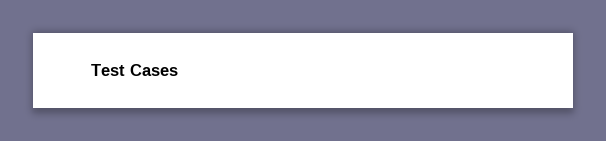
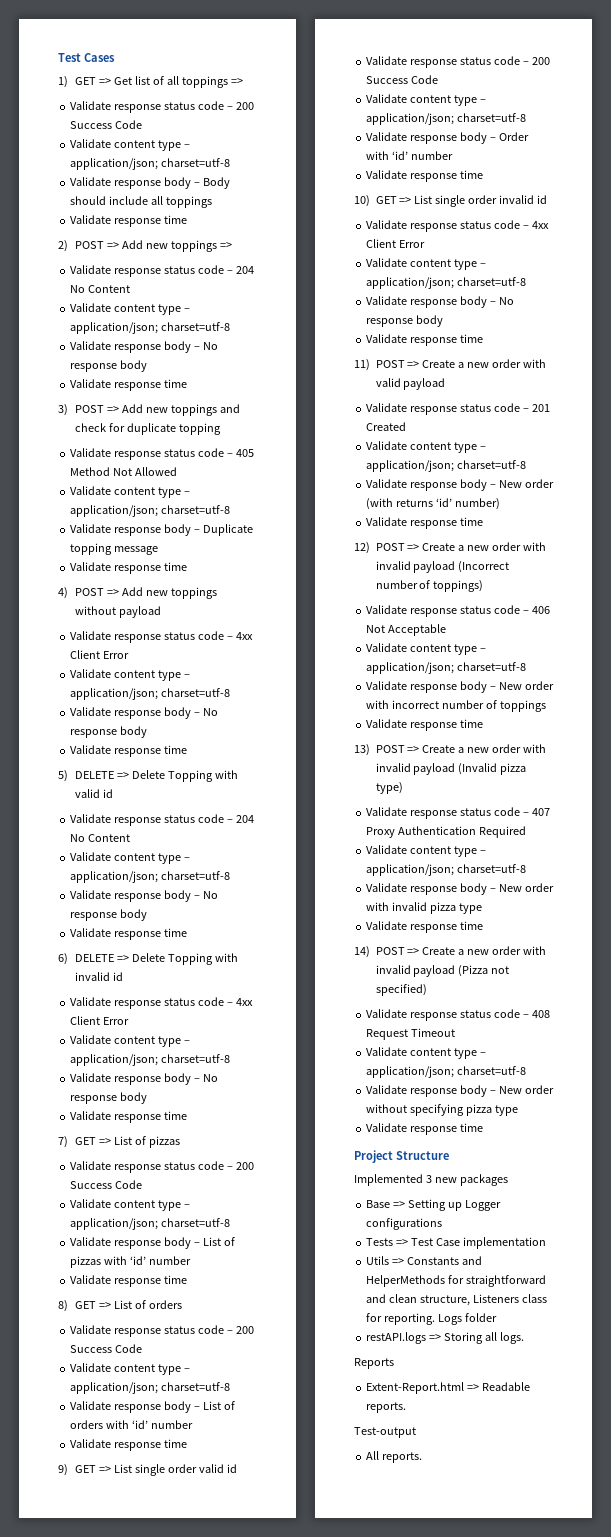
+ 1) GET => Get list of all toppings =>
+ Validate response status code – 200 Success Code
+ Validate content type – application/json; charset=utf-8
+ Validate response body – Body should include all toppings
+ Validate response time
+ 2) POST => Add new toppings =>
+ Validate response status code – 204 No Content
+ Validate content type – application/json; charset=utf-8
+ Validate response body – No response body
+ Validate response time
+ 3) POST => Add new toppings and check for duplicate topping
+ Validate response status code – 405 Method Not Allowed
+ Validate content type – application/json; charset=utf-8
+ Validate response body – Duplicate topping message
+ Validate response time
+ 4) POST => Add new toppings without payload
+ Validate response status code – 4xx Client Error
+ Validate content type – application/json; charset=utf-8
+ Validate response body – No response body
+ Validate response time
+ 5) DELETE => Delete Topping with valid id
+ Validate response status code – 204 No Content
+ Validate content type – application/json; charset=utf-8
+ Validate response body – No response body
+ Validate response time
+ 6) DELETE => Delete Topping with invalid id
+ Validate response status code – 4xx Client Error
+ Validate content type – application/json; charset=utf-8
+ Validate response body – No response body
+ Validate response time
+ 7) GET => List of pizzas
+ Validate response status code – 200 Success Code
+ Validate content type – application/json; charset=utf-8
+ Validate response body – List of pizzas with ‘id’ number
+ Validate response time
+ 8) GET => List of orders
+ Validate response status code – 200 Success Code
+ Validate content type – application/json; charset=utf-8
+ Validate response body – List of orders with ‘id’ number
+ Validate response time
+ 9) GET => List single order valid id
+ Validate response status code – 200 Success Code
+ Validate content type – application/json; charset=utf-8
+ Validate response body – Order with ‘id’ number
+ Validate response time
+ 10) GET => List single order invalid id
+ Validate response status code – 4xx Client Error
+ Validate content type – application/json; charset=utf-8
+ Validate response body – No response body
+ Validate response time
+ 11) POST => Create a new order with valid payload
+ Validate response status code – 201 Created
+ Validate content type – application/json; charset=utf-8
+ Validate response body – New order (with returns ‘id’ number)
+ Validate response time
+ 12) POST => Create a new order with invalid payload (Incorrect number of toppings)
+ Validate response status code – 406 Not Acceptable
+ Validate content type – application/json; charset=utf-8
+ Validate response body – New order with incorrect number of toppings
+ Validate response time
+ 13) POST => Create a new order with invalid payload (Invalid pizza type)
+ Validate response status code – 407 Proxy Authentication Required
+ Validate content type – application/json; charset=utf-8
+ Validate response body – New order with invalid pizza type
+ Validate response time
+ 14) POST => Create a new order with invalid payload (Pizza not specified)
+ Validate response status code – 408 Request Timeout
+ Validate content type – application/json; charset=utf-8
+ Validate response body – New order without specifying pizza type
+ Validate response time
+ Project Structure
+ Implemented 3 new packages
+ Base => Setting up Logger configurations
+ Tests => Test Case implementation
+ Utils => Constants and HelperMethods for straightforward and clean structure, Listeners class for reporting. Logs folder
+ restAPI.logs => Storing all logs.
+ Reports
+ Extent-Report.html => Readable reports.
+ Test-output
+ All reports.

